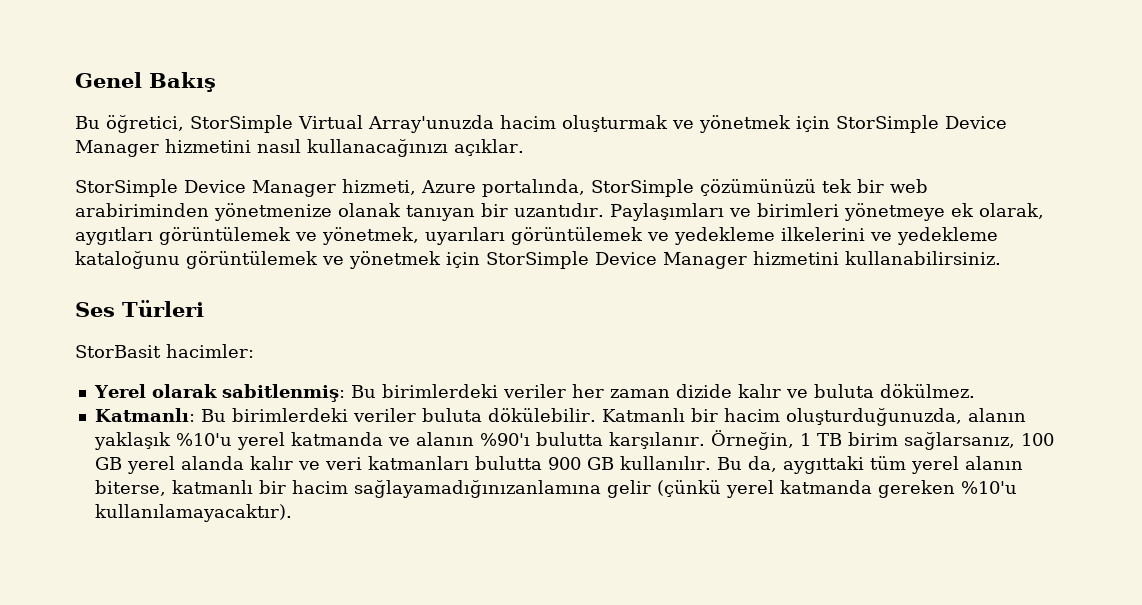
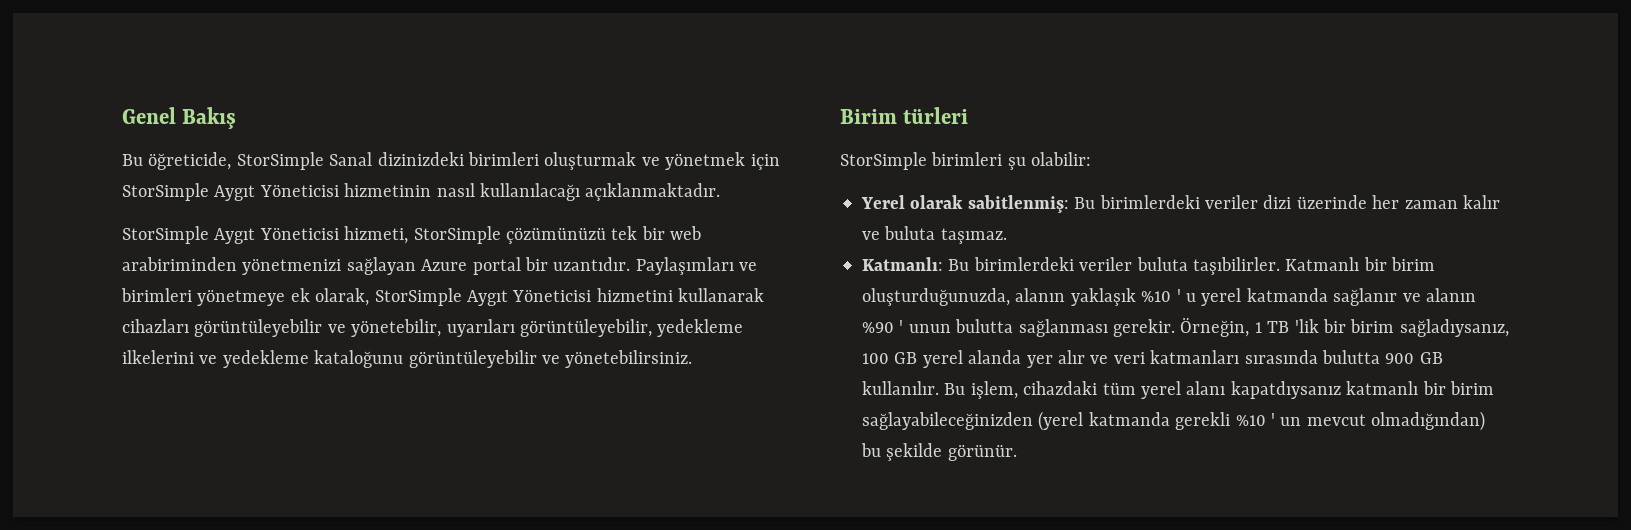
- Bu öğretici, StorSimple Virtual Array'unuzda hacim oluşturmak ve yönetmek için StorSimple Device Manager hizmetini nasıl kullanacağınızı açıklar.
- StorSimple Device Manager hizmeti, Azure portalında, StorSimple çözümünüzü tek bir web arabiriminden yönetmenize olanak tanıyan bir uzantıdır.
+ Bu öğreticide, StorSimple Sanal dizinizdeki birimleri oluşturmak ve yönetmek için StorSimple Aygıt Yöneticisi hizmetinin nasıl kullanılacağı açıklanmaktadır.
+ StorSimple Aygıt Yöneticisi hizmeti, StorSimple çözümünüzü tek bir web arabiriminden yönetmenizi sağlayan Azure portal bir uzantıdır.
- Paylaşımları ve birimleri yönetmeye ek olarak, aygıtları görüntülemek ve yönetmek, uyarıları görüntülemek ve yedekleme ilkelerini ve yedekleme kataloğunu görüntülemek ve yönetmek için StorSimple Device Manager hizmetini kullanabilirsiniz.
- Ses Türleri
- StorBasit hacimler:
+ Paylaşımları ve birimleri yönetmeye ek olarak, StorSimple Aygıt Yöneticisi hizmetini kullanarak cihazları görüntüleyebilir ve yönetebilir, uyarıları görüntüleyebilir, yedekleme ilkelerini ve yedekleme kataloğunu görüntüleyebilir ve yönetebilirsiniz.
+ Birim türleri
+ StorSimple birimleri şu olabilir:
- Yerel olarak sabitlenmiş: Bu birimlerdeki veriler her zaman dizide kalır ve buluta dökülmez.
+ Yerel olarak sabitlenmiş: Bu birimlerdeki veriler dizi üzerinde her zaman kalır ve buluta taşımaz.
- Katmanlı: Bu birimlerdeki veriler buluta dökülebilir.
+ Katmanlı: Bu birimlerdeki veriler buluta taşıbilirler.
- Katmanlı bir hacim oluşturduğunuzda, alanın yaklaşık %10'u yerel katmanda ve alanın %90'ı bulutta karşılanır. Örneğin, 1 TB birim sağlarsanız, 100 GB yerel alanda kalır ve veri katmanları bulutta 900 GB kullanılır.
+ Katmanlı bir birim oluşturduğunuzda, alanın yaklaşık %10 ' u yerel katmanda sağlanır ve alanın %90 ' unun bulutta sağlanması gerekir. Örneğin, 1 TB 'lik bir birim sağladıysanız, 100 GB yerel alanda yer alır ve veri katmanları sırasında bulutta 900 GB kullanılır.
- Bu da, aygıttaki tüm yerel alanın biterse, katmanlı bir hacim sağlayamadığınızanlamına gelir (çünkü yerel katmanda gereken %10'u kullanılamayacaktır).
+ Bu işlem, cihazdaki tüm yerel alanı kapatdıysanız katmanlı bir birim sağlayabileceğinizden (yerel katmanda gerekli %10 ' un mevcut olmadığından) bu şekilde görünür.

